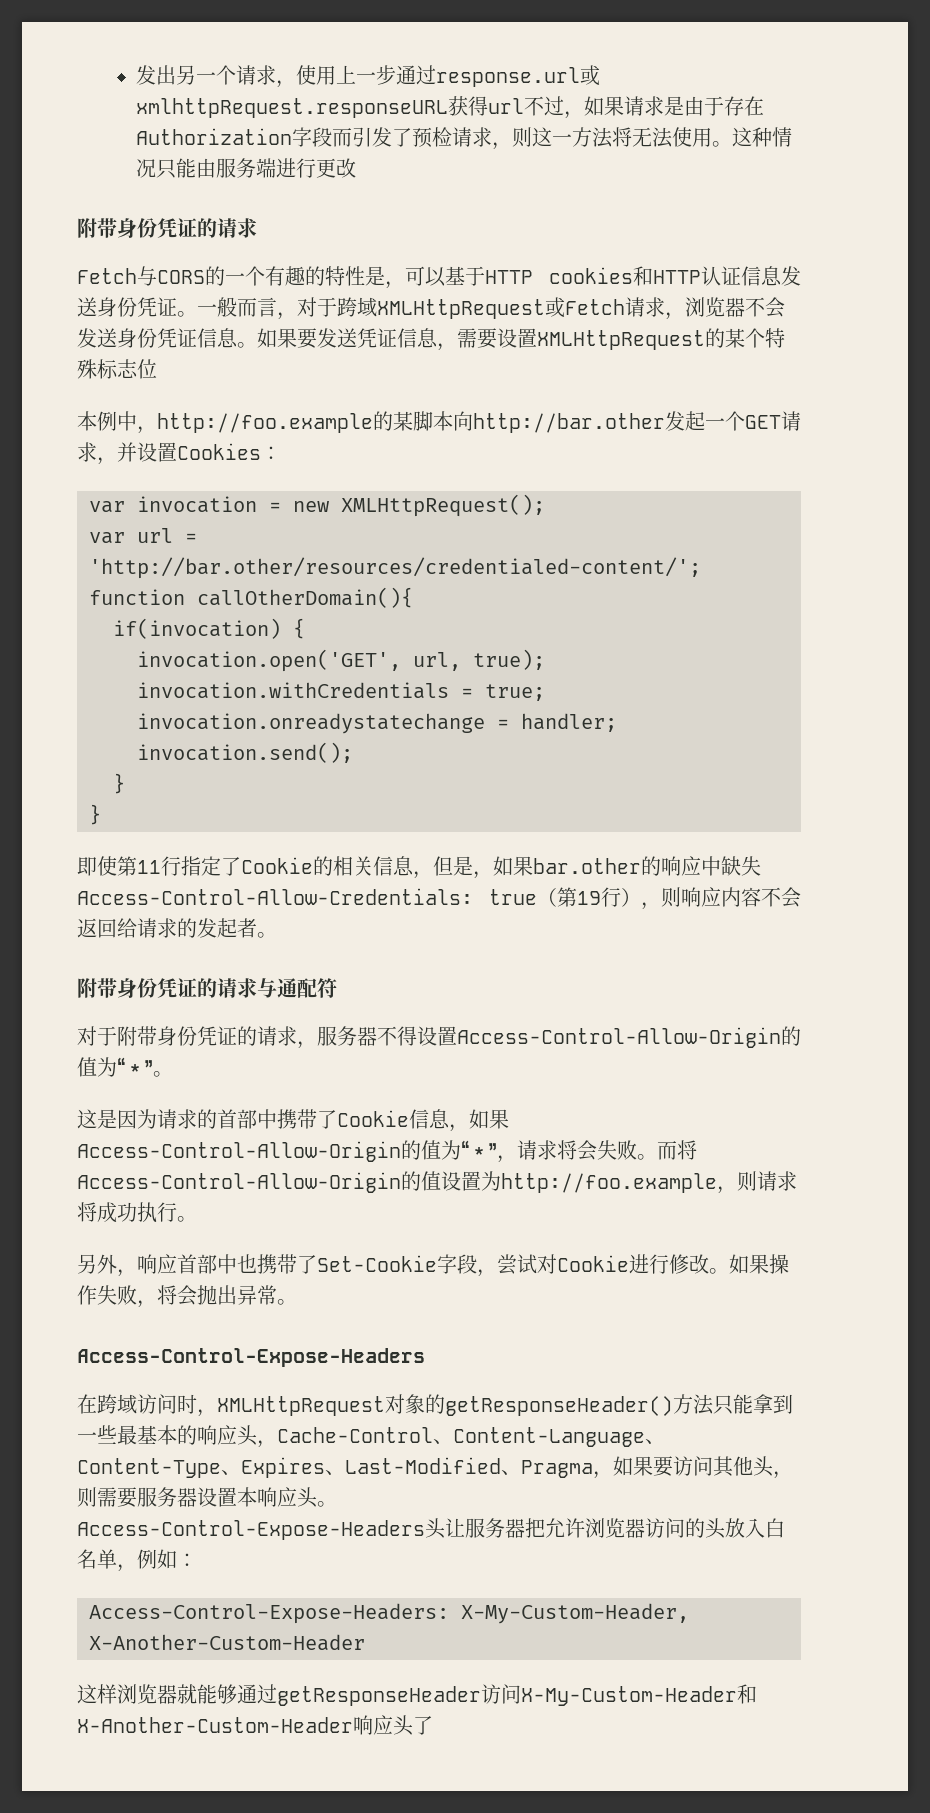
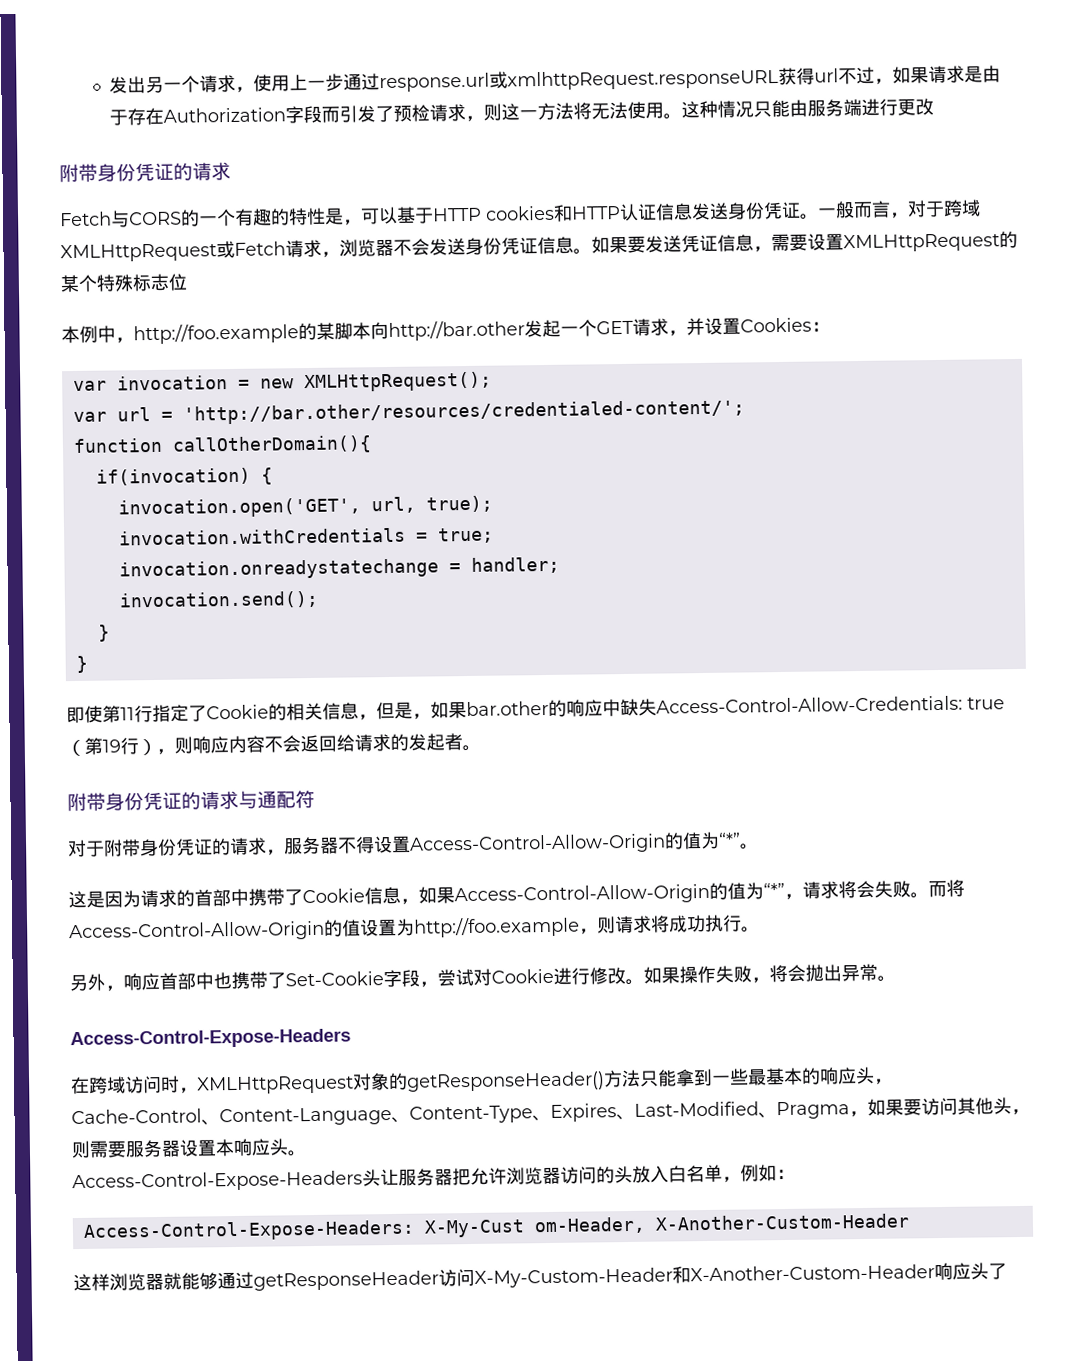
- Access-Control-Expose-Headers: X-My-Custom-Header, X-Another-Custom-Header
+ Access-Control-Expose-Headers: X-My-Cust om-Header, X-Another-Custom-Header

